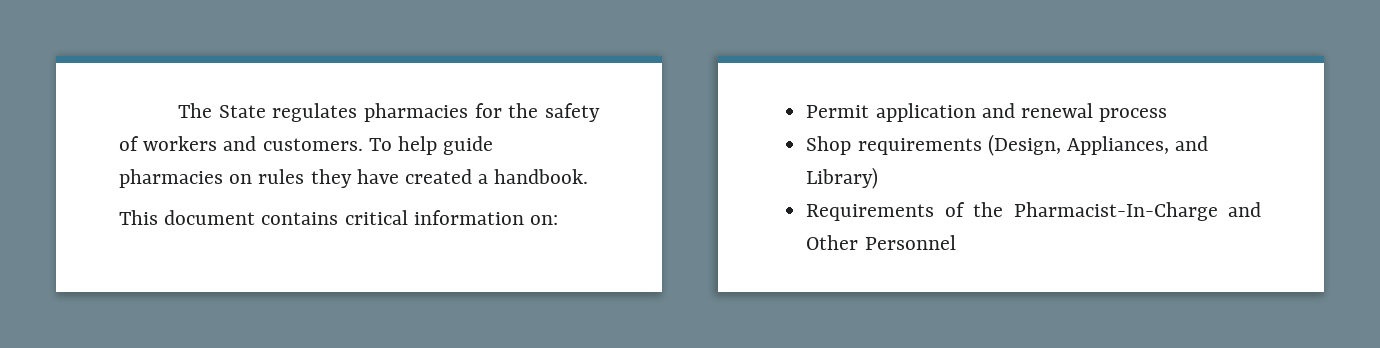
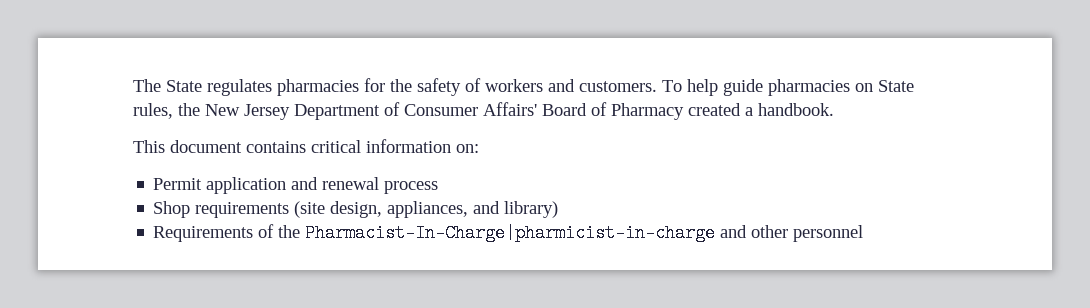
- To help guide pharmacies on rules they have created a handbook.
+ To help guide pharmacies on State rules, the New Jersey Department of Consumer Affairs' Board of Pharmacy created a handbook.
- Shop requirements (Design, Appliances, and Library)
+ Shop requirements (site design, appliances, and library)
- Requirements of the Pharmacist-In-Charge and Other Personnel
+ Requirements of the Pharmacist-In-Charge|pharmicist-in-charge and other personnel

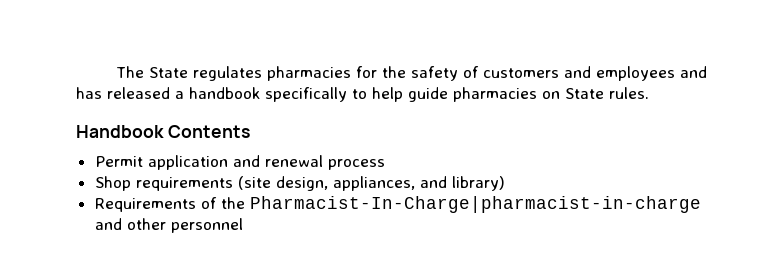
- The State regulates pharmacies for the safety of workers and customers. To help guide pharmacies on State rules, the New Jersey Department of Consumer Affairs' Board of Pharmacy created a handbook.
- This document contains critical information on:
+ The State regulates pharmacies for the safety of customers and employees and has released a handbook specifically to help guide pharmacies on State rules.
+ Handbook Contents
- Requirements of the Pharmacist-In-Charge|pharmicist-in-charge and other personnel
+ Requirements of the Pharmacist-In-Charge|pharmacist-in-charge and other personnel

